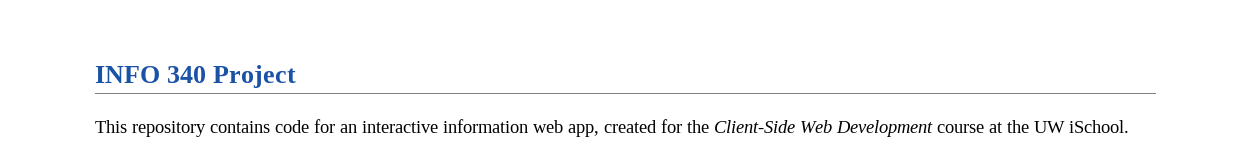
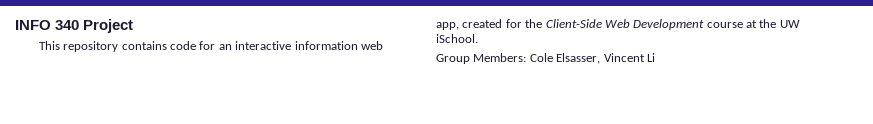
+ Group Members: Cole Elsasser, Vincent Li

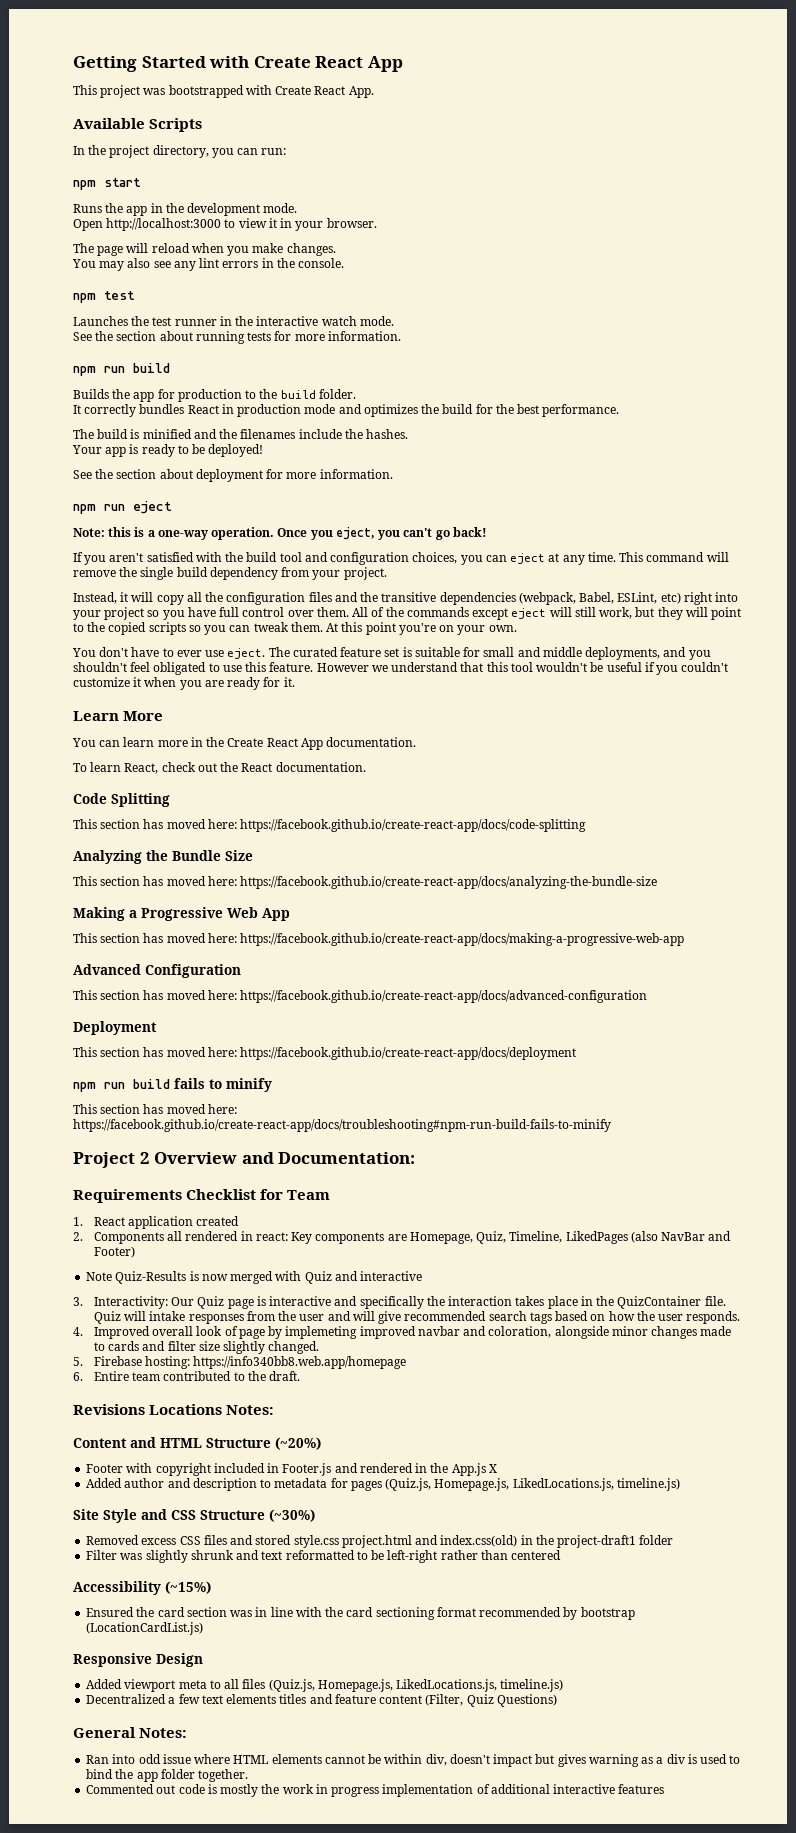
- INFO 340 Project
- This repository contains code for an interactive information web app, created for the Client-Side Web Development course at the UW iSchool.
- Group Members: Cole Elsasser, Vincent Li
+ Getting Started with Create React App
+ This project was bootstrapped with Create React App.
+ Available Scripts
+ In the project directory, you can run:
+ npm start
+ Runs the app in the development mode.
+ Open http://localhost:3000 to view it in your browser.
+ The page will reload when you make changes.
+ You may also see any lint errors in the console.
+ npm test
+ Launches the test runner in the interactive watch mode.
+ See the section about running tests for more information.
+ npm run build
+ Builds the app for production to the build folder.
+ It correctly bundles React in production mode and optimizes the build for the best performance.
+ The build is minified and the filenames include the hashes.
+ Your app is ready to be deployed!
+ See the section about deployment for more information.
+ npm run eject
+ Note: this is a one-way operation. Once you eject, you can't go back!
+ If you aren't satisfied with the build tool and configuration choices, you can eject at any time. This command will remove the single build dependency from your project.
+ Instead, it will copy all the configuration files and the transitive dependencies (webpack, Babel, ESLint, etc) right into your project so you have full control over them. All of the commands except eject will still work, but they will point to the copied scripts so you can tweak them. At this point you're on your own.
+ You don't have to ever use eject. The curated feature set is suitable for small and middle deployments, and you shouldn't feel obligated to use this feature. However we understand that this tool wouldn't be useful if you couldn't customize it when you are ready for it.
+ Learn More
+ You can learn more in the Create React App documentation.
+ To learn React, check out the React documentation.
+ Code Splitting
+ This section has moved here: https://facebook.github.io/create-react-app/docs/code-splitting
+ Analyzing the Bundle Size
+ This section has moved here: https://facebook.github.io/create-react-app/docs/analyzing-the-bundle-size
+ Making a Progressive Web App
+ This section has moved here: https://facebook.github.io/create-react-app/docs/making-a-progressive-web-app
+ Advanced Configuration
+ This section has moved here: https://facebook.github.io/create-react-app/docs/advanced-configuration
+ Deployment
+ This section has moved here: https://facebook.github.io/create-react-app/docs/deployment
+ npm run build fails to minify
+ This section has moved here: https://facebook.github.io/create-react-app/docs/troubleshooting#npm-run-build-fails-to-minify
+ Project 2 Overview and Documentation:
+ Requirements Checklist for Team
+ 1. React application created
+ 2. Components all rendered in react: Key components are Homepage, Quiz, Timeline, LikedPages (also NavBar and Footer)
+ Note Quiz-Results is now merged with Quiz and interactive
+ 3. Interactivity: Our Quiz page is interactive and specifically the interaction takes place in the QuizContainer file. Quiz will intake responses from the user and will give recommended search tags based on how the user responds.
+ 4. Improved overall look of page by implemeting improved navbar and coloration, alongside minor changes made to cards and filter size slightly changed.
+ 5. Firebase hosting: https://info340bb8.web.app/homepage
+ 6. Entire team contributed to the draft.
+ Revisions Locations Notes:
+ Content and HTML Structure (~20%)
+ Footer with copyright included in Footer.js and rendered in the App.js X
+ Added author and description to metadata for pages (Quiz.js, Homepage.js, LikedLocations.js, timeline.js)
+ Site Style and CSS Structure (~30%)
+ Removed excess CSS files and stored style.css project.html and index.css(old) in the project-draft1 folder
+ Filter was slightly shrunk and text reformatted to be left-right rather than centered
+ Accessibility (~15%)
+ Ensured the card section was in line with the card sectioning format recommended by bootstrap (LocationCardList.js)
+ Responsive Design
+ Added viewport meta to all files (Quiz.js, Homepage.js, LikedLocations.js, timeline.js)
+ Decentralized a few text elements titles and feature content (Filter, Quiz Questions)
+ General Notes:
+ Ran into odd issue where HTML elements cannot be within div, doesn't impact but gives warning as a div is used to bind the app folder together.
+ Commented out code is mostly the work in progress implementation of additional interactive features

